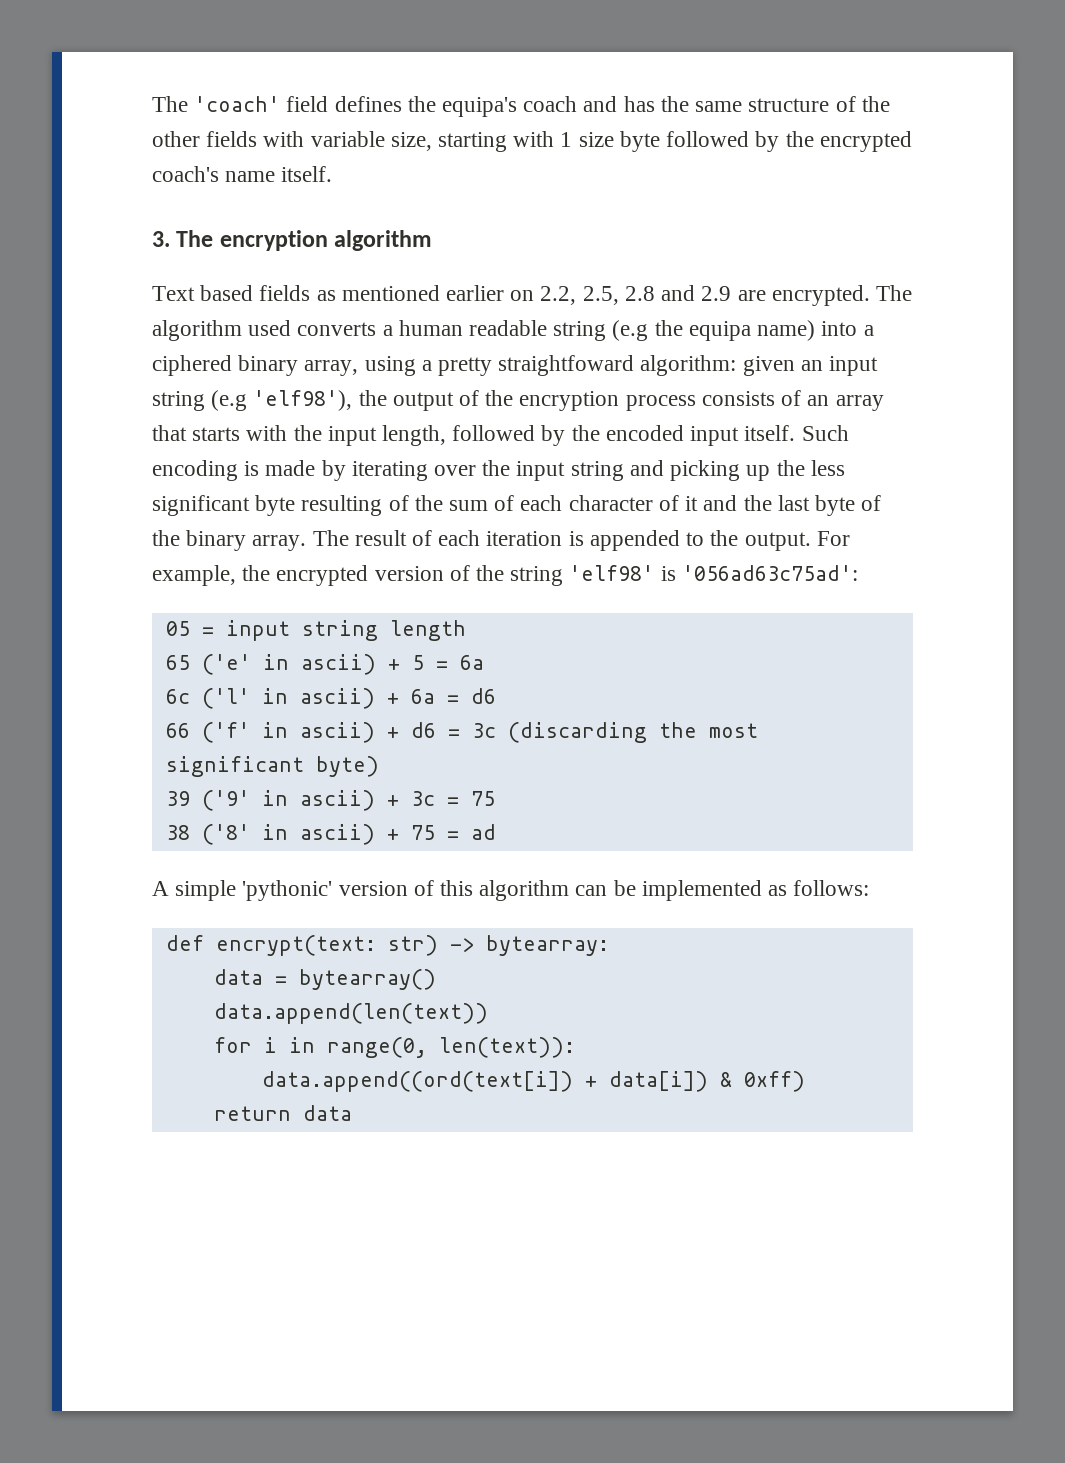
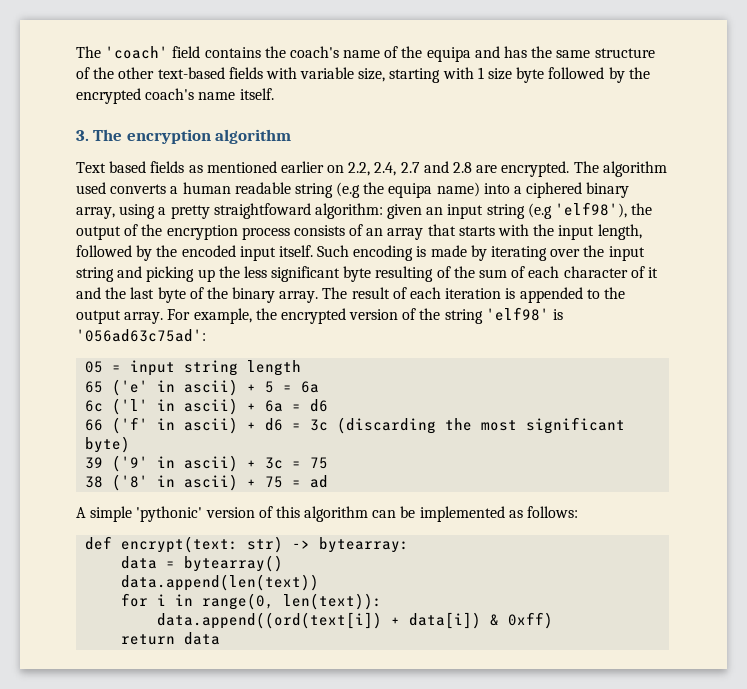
- The 'coach' field defines the equipa's coach and has the same structure of the other fields with variable size, starting with 1 size byte followed by the encrypted coach's name itself.
+ The 'coach' field contains the coach's name of the equipa and has the same structure of the other text-based fields with variable size, starting with 1 size byte followed by the encrypted coach's name itself.
- Text based fields as mentioned earlier on 2.2, 2.5, 2.8 and 2.9 are encrypted.
+ Text based fields as mentioned earlier on 2.2, 2.4, 2.7 and 2.8 are encrypted.
- The result of each iteration is appended to the output.
+ The result of each iteration is appended to the output array.

